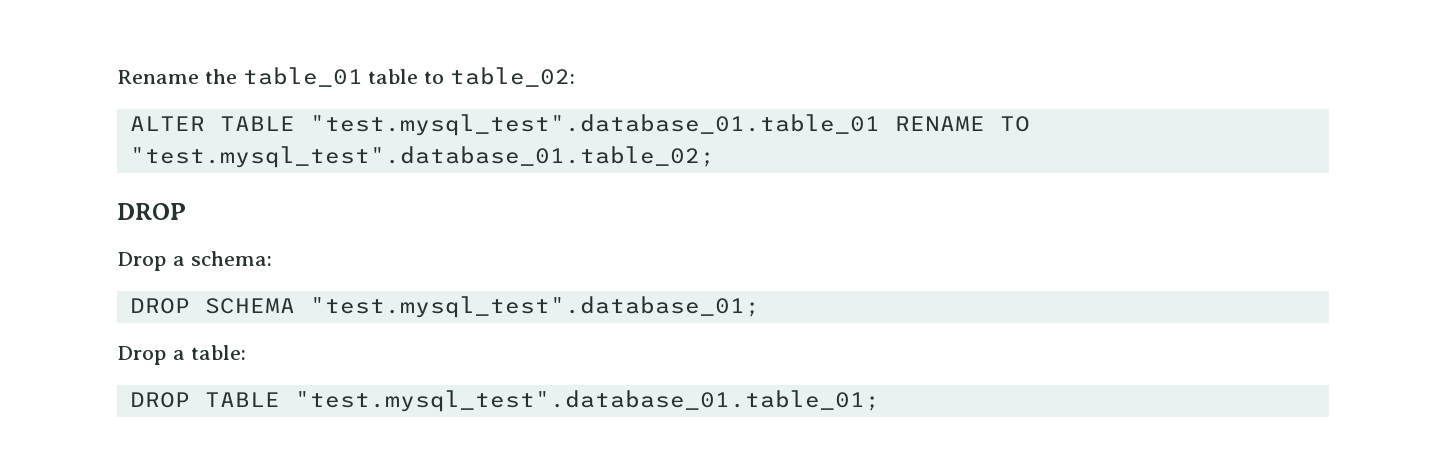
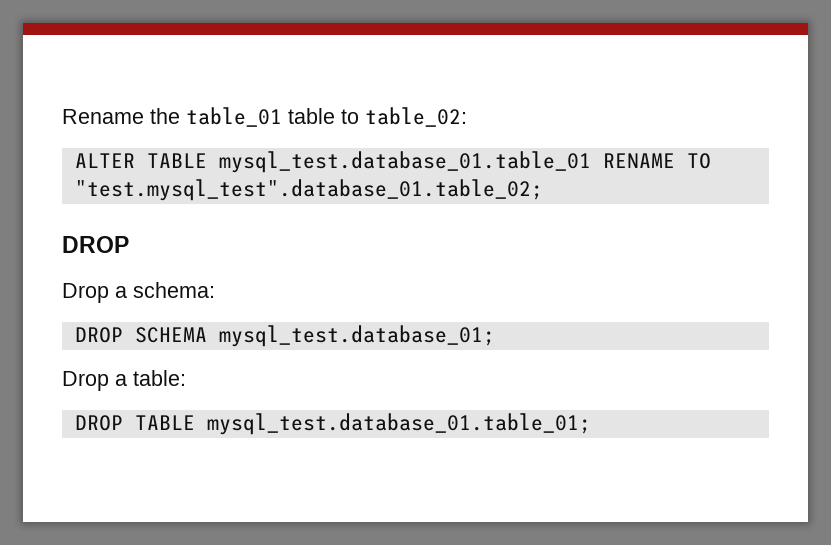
- ALTER TABLE "test.mysql_test".database_01.table_01 RENAME TO "test.mysql_test".database_01.table_02;
+ ALTER TABLE mysql_test.database_01.table_01 RENAME TO "test.mysql_test".database_01.table_02;
- DROP SCHEMA "test.mysql_test".database_01;
+ DROP SCHEMA mysql_test.database_01;
- DROP TABLE "test.mysql_test".database_01.table_01;
+ DROP TABLE mysql_test.database_01.table_01;

